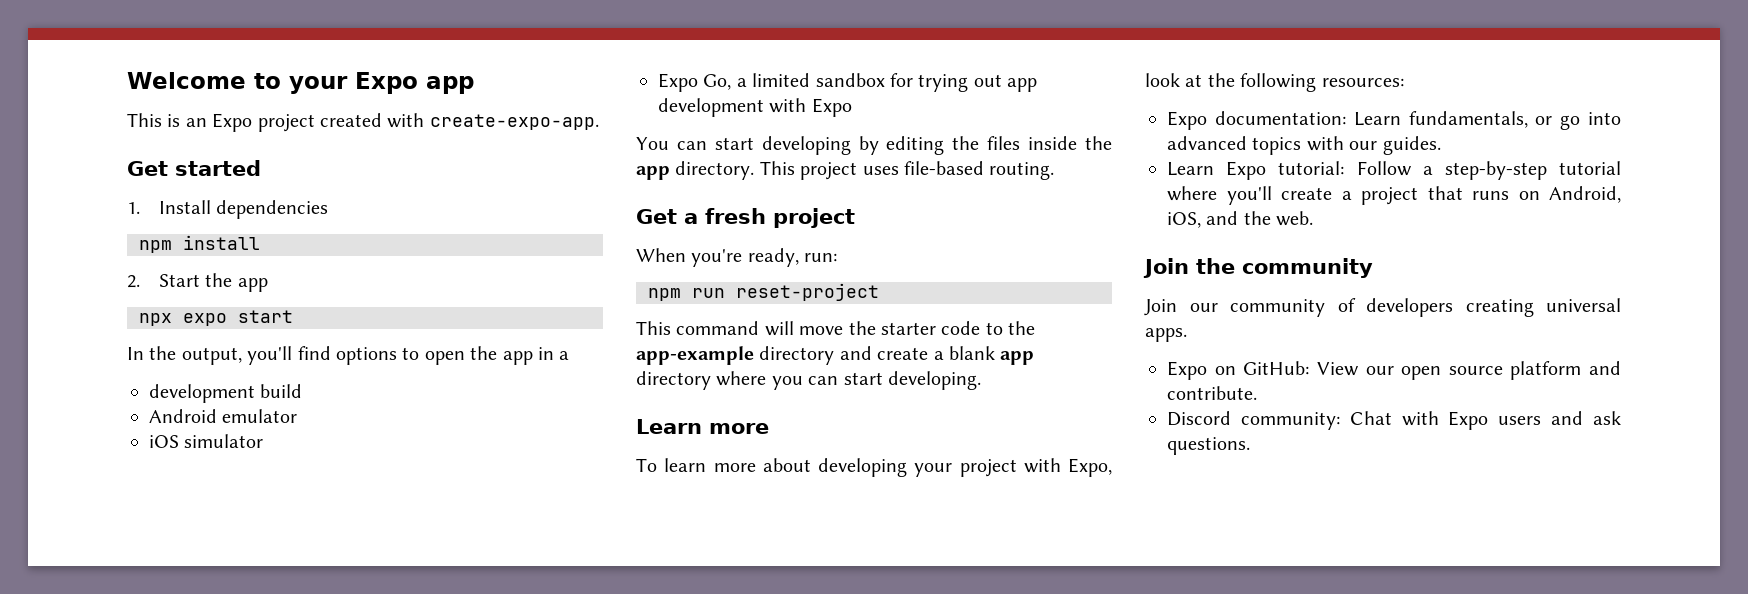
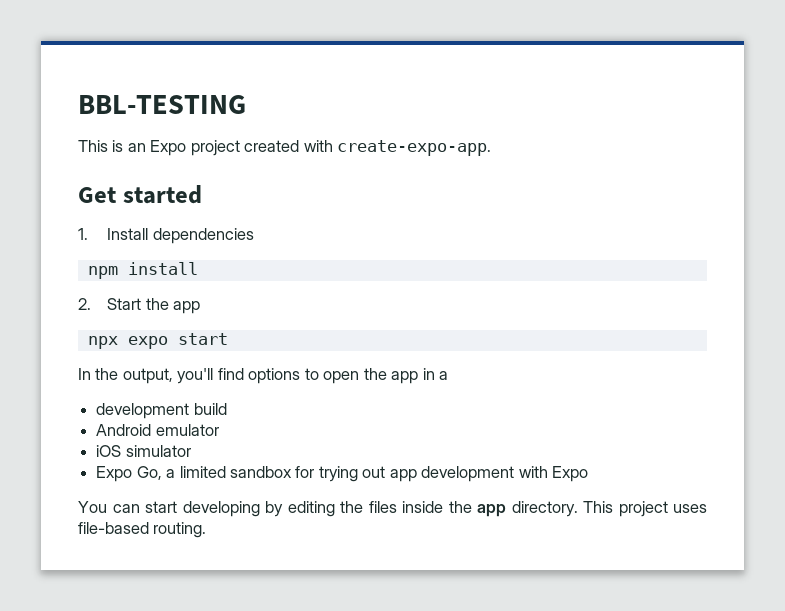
- Welcome to your Expo app
+ BBL-TESTING
- Get a fresh project
- When you're ready, run:
- npm run reset-project
- This command will move the starter code to the app-example directory and create a blank app directory where you can start developing.
- Learn more
- To learn more about developing your project with Expo, look at the following resources:
- Expo documentation: Learn fundamentals, or go into advanced topics with our guides.
- Learn Expo tutorial: Follow a step-by-step tutorial where you'll create a project that runs on Android, iOS, and the web.
- Join the community
- Join our community of developers creating universal apps.
- Expo on GitHub: View our open source platform and contribute.
- Discord community: Chat with Expo users and ask questions.

